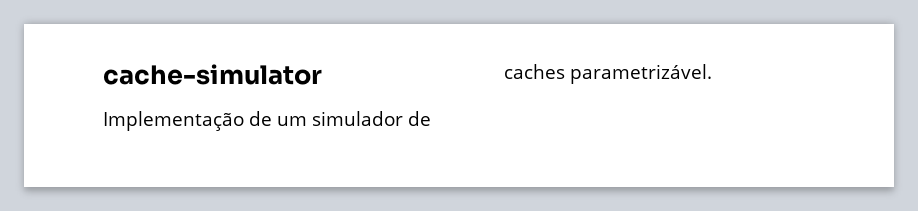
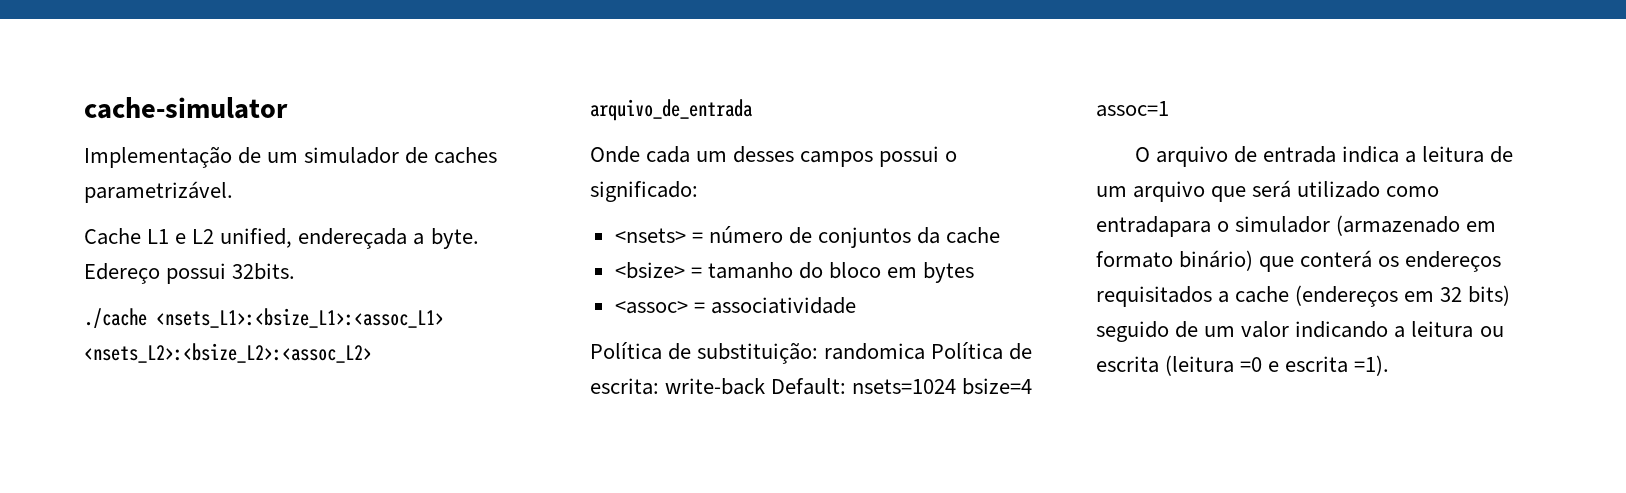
+ Cache L1 e L2 unified, endereçada a byte. Edereço possui 32bits.
+ ./cache <nsets_L1>:<bsize_L1>:<assoc_L1> <nsets_L2>:<bsize_L2>:<assoc_L2> arquivo_de_entrada
+ Onde cada um desses campos possui o significado:
+ <nsets> = número de conjuntos da cache
+ <bsize> = tamanho do bloco em bytes
+ <assoc> = associatividade
+ Política de substituição: randomica Política de escrita: write-back Default: nsets=1024 bsize=4 assoc=1
+ O arquivo de entrada indica a leitura de um arquivo que será utilizado como entradapara o simulador (armazenado em formato binário) que conterá os endereços requisitados a cache (endereços em 32 bits) seguido de um valor indicando a leitura ou escrita (leitura =0 e escrita =1).

